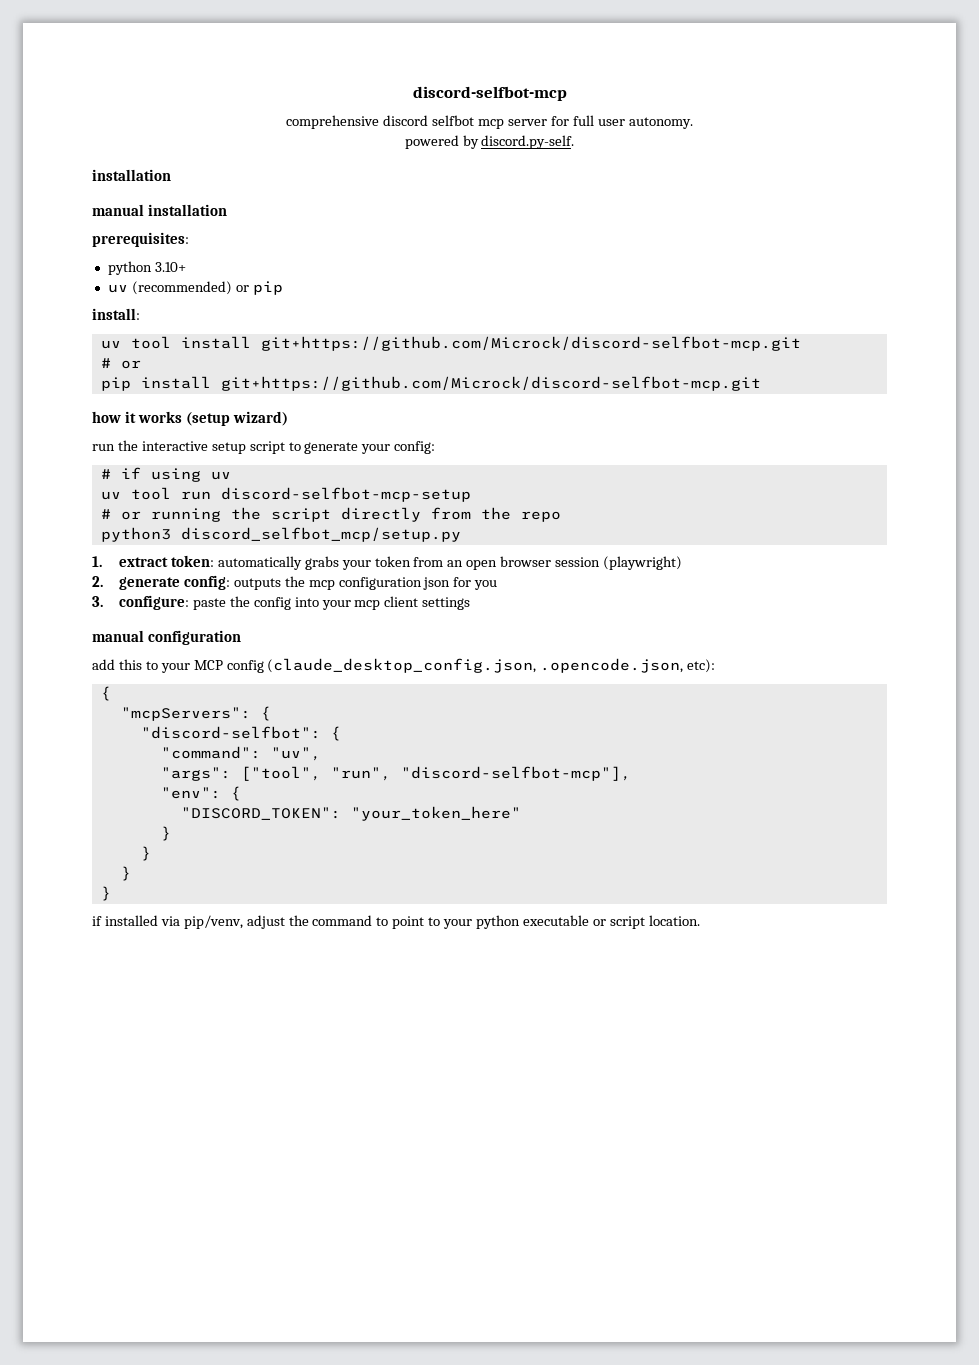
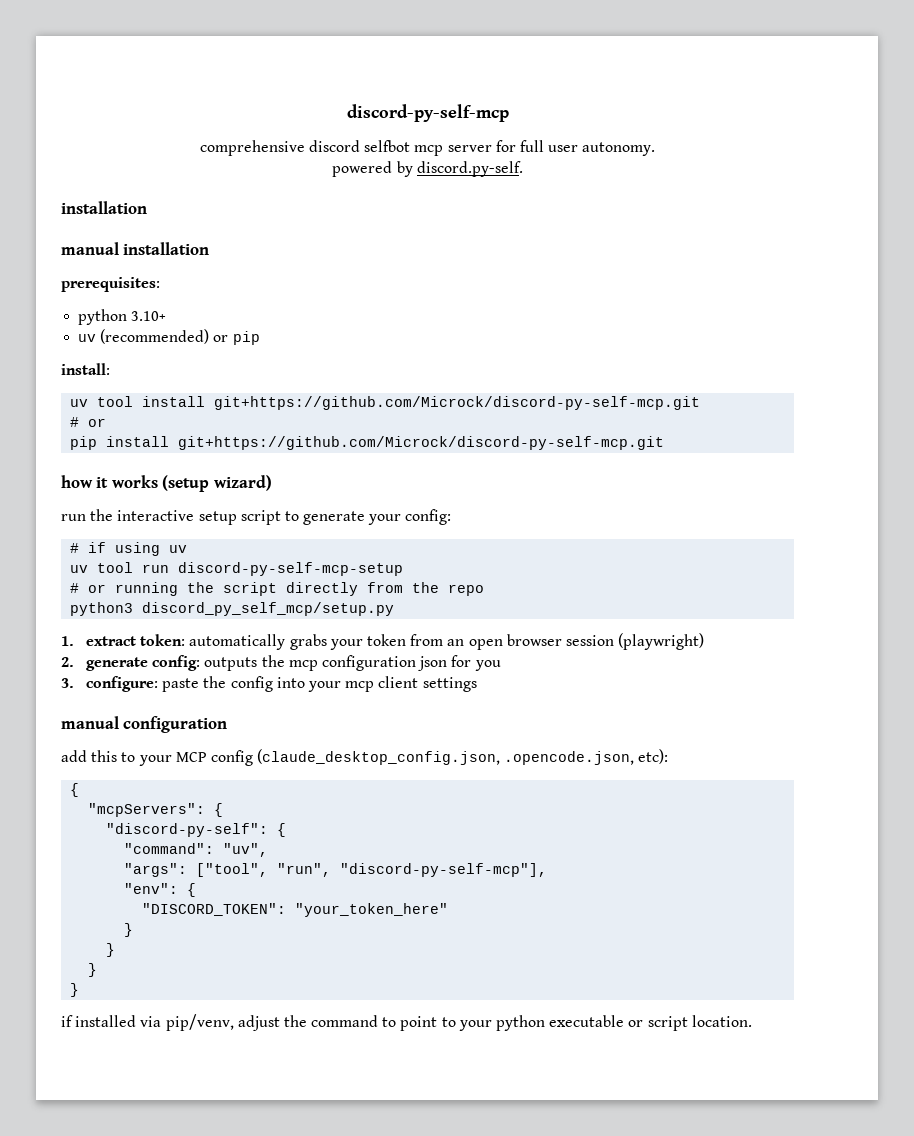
- discord-selfbot-mcp
+ discord-py-self-mcp
- uv tool install git+https://github.com/Microck/discord-selfbot-mcp.git
+ uv tool install git+https://github.com/Microck/discord-py-self-mcp.git
- pip install git+https://github.com/Microck/discord-selfbot-mcp.git
+ pip install git+https://github.com/Microck/discord-py-self-mcp.git
- uv tool run discord-selfbot-mcp-setup
+ uv tool run discord-py-self-mcp-setup
- python3 discord_selfbot_mcp/setup.py
+ python3 discord_py_self_mcp/setup.py
- "discord-selfbot": {
+ "discord-py-self": {
- "args": ["tool", "run", "discord-selfbot-mcp"],
+ "args": ["tool", "run", "discord-py-self-mcp"],

